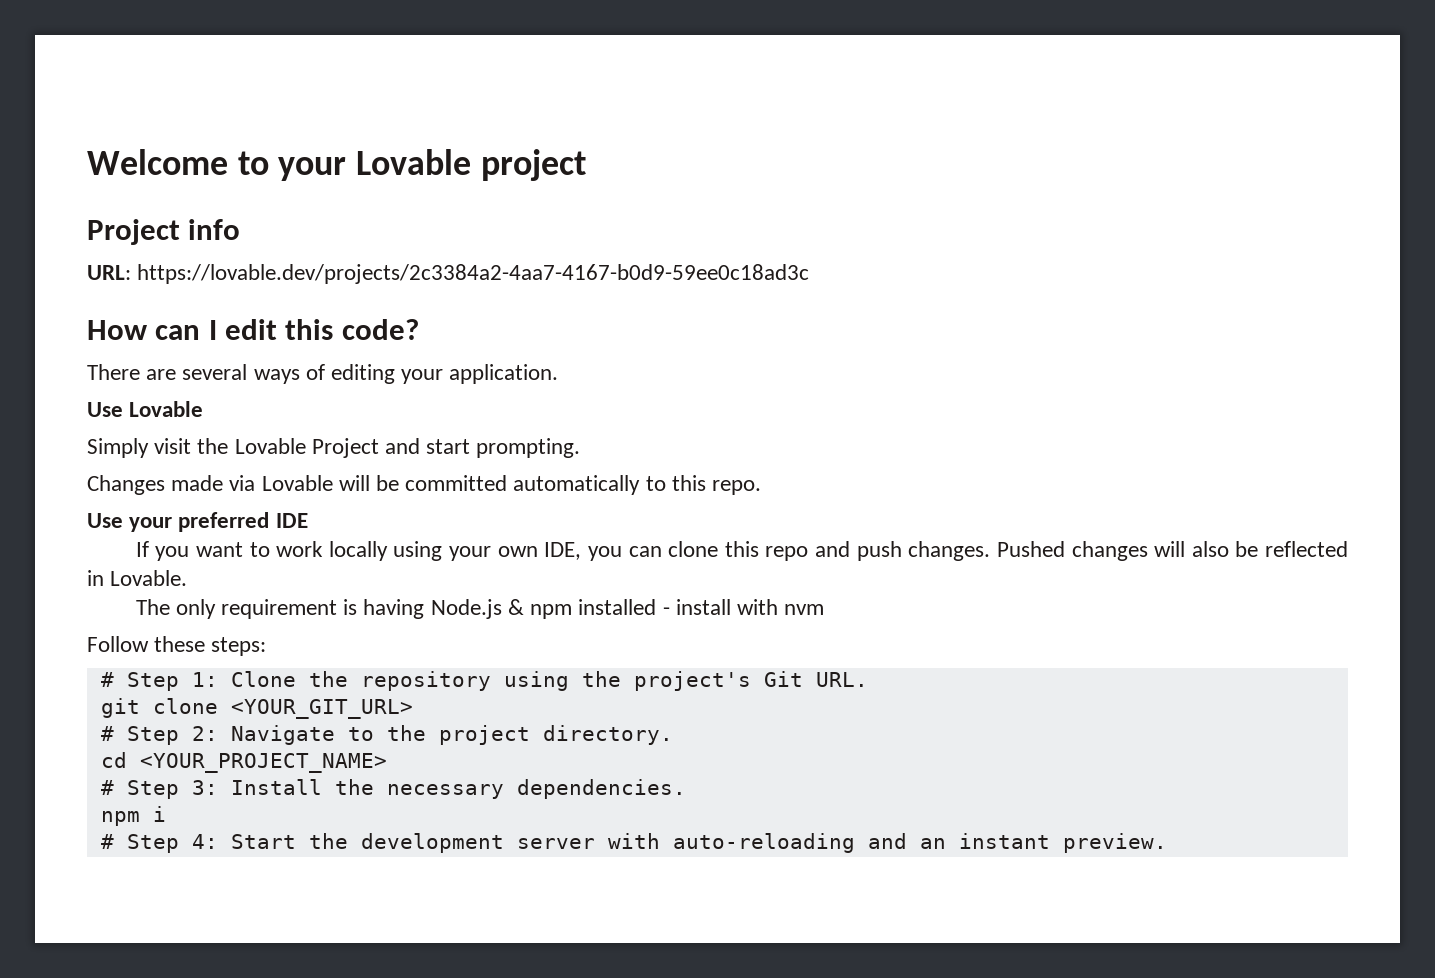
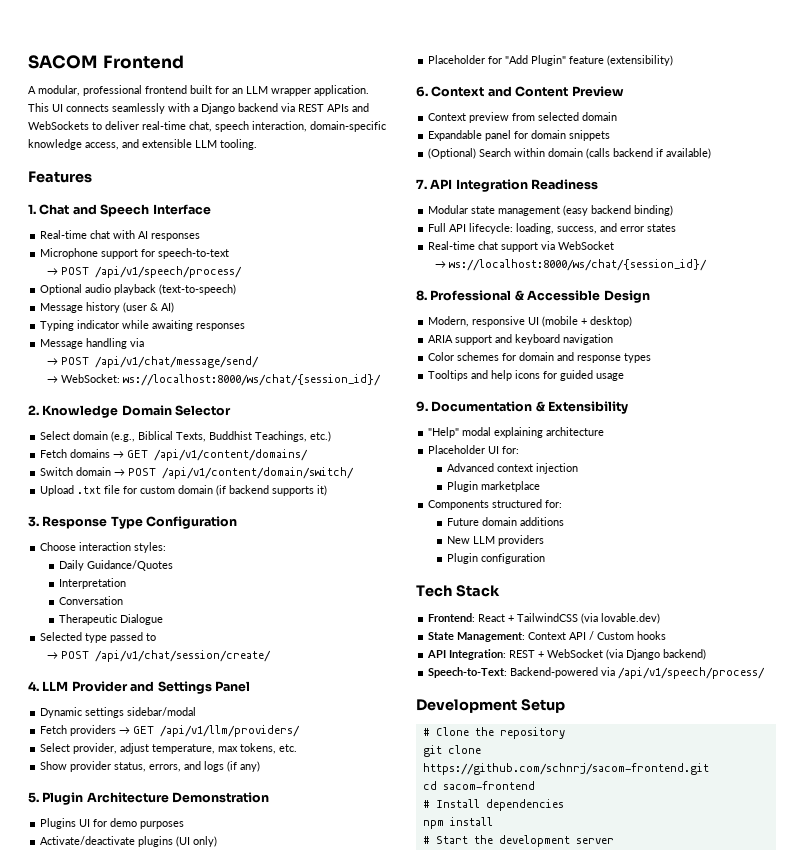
- Welcome to your Lovable project
- Project info
- URL: https://lovable.dev/projects/2c3384a2-4aa7-4167-b0d9-59ee0c18ad3c
- How can I edit this code?
- There are several ways of editing your application.
- Use Lovable
- Simply visit the Lovable Project and start prompting.
- Changes made via Lovable will be committed automatically to this repo.
- Use your preferred IDE
- If you want to work locally using your own IDE, you can clone this repo and push changes. Pushed changes will also be reflected in Lovable.
- The only requirement is having Node.js & npm installed - install with nvm
- Follow these steps:
- # Step 1: Clone the repository using the project's Git URL.
- git clone <YOUR_GIT_URL>
- # Step 2: Navigate to the project directory.
- cd <YOUR_PROJECT_NAME>
- # Step 3: Install the necessary dependencies.
- npm i
- # Step 4: Start the development server with auto-reloading and an instant preview.
+ SACOM Frontend
+ A modular, professional frontend built for an LLM wrapper application. This UI connects seamlessly with a Django backend via REST APIs and WebSockets to deliver real-time chat, speech interaction, domain-specific knowledge access, and extensible LLM tooling.
+ Features
+ 1. Chat and Speech Interface
+ Real-time chat with AI responses
+ Microphone support for speech-to-text
+ → POST /api/v1/speech/process/
+ Optional audio playback (text-to-speech)
+ Message history (user & AI)
+ Typing indicator while awaiting responses
+ Message handling via
+ → POST /api/v1/chat/message/send/
+ → WebSocket: ws://localhost:8000/ws/chat/{session_id}/
+ 2. Knowledge Domain Selector
+ Select domain (e.g., Biblical Texts, Buddhist Teachings, etc.)
+ Fetch domains → GET /api/v1/content/domains/
+ Switch domain → POST /api/v1/content/domain/switch/
+ Upload .txt file for custom domain (if backend supports it)
+ 3. Response Type Configuration
+ Choose interaction styles:
+ Daily Guidance/Quotes
+ Interpretation
+ Conversation
+ Therapeutic Dialogue
+ Selected type passed to
+ → POST /api/v1/chat/session/create/
+ 4. LLM Provider and Settings Panel
+ Dynamic settings sidebar/modal
+ Fetch providers → GET /api/v1/llm/providers/
+ Select provider, adjust temperature, max tokens, etc.
+ Show provider status, errors, and logs (if any)
+ 5. Plugin Architecture Demonstration
+ Plugins UI for demo purposes
+ Activate/deactivate plugins (UI only)
+ Placeholder for "Add Plugin" feature (extensibility)
+ 6. Context and Content Preview
+ Context preview from selected domain
+ Expandable panel for domain snippets
+ (Optional) Search within domain (calls backend if available)
+ 7. API Integration Readiness
+ Modular state management (easy backend binding)
+ Full API lifecycle: loading, success, and error states
+ Real-time chat support via WebSocket
+ → ws://localhost:8000/ws/chat/{session_id}/
+ 8. Professional & Accessible Design
+ Modern, responsive UI (mobile + desktop)
+ ARIA support and keyboard navigation
+ Color schemes for domain and response types
+ Tooltips and help icons for guided usage
+ 9. Documentation & Extensibility
+ "Help" modal explaining architecture
+ Placeholder UI for:
+ Advanced context injection
+ Plugin marketplace
+ Components structured for:
+ Future domain additions
+ New LLM providers
+ Plugin configuration
+ Tech Stack
+ Frontend: React + TailwindCSS (via lovable.dev)
+ State Management: Context API / Custom hooks
+ API Integration: REST + WebSocket (via Django backend)
+ Speech-to-Text: Backend-powered via /api/v1/speech/process/
+ Development Setup
+ # Clone the repository
+ git clone https://github.com/schnrj/sacom-frontend.git
+ cd sacom-frontend
+ # Install dependencies
+ npm install
+ # Start the development server

